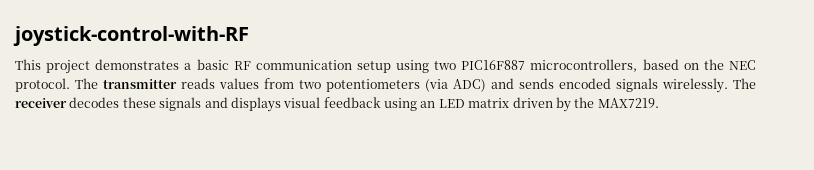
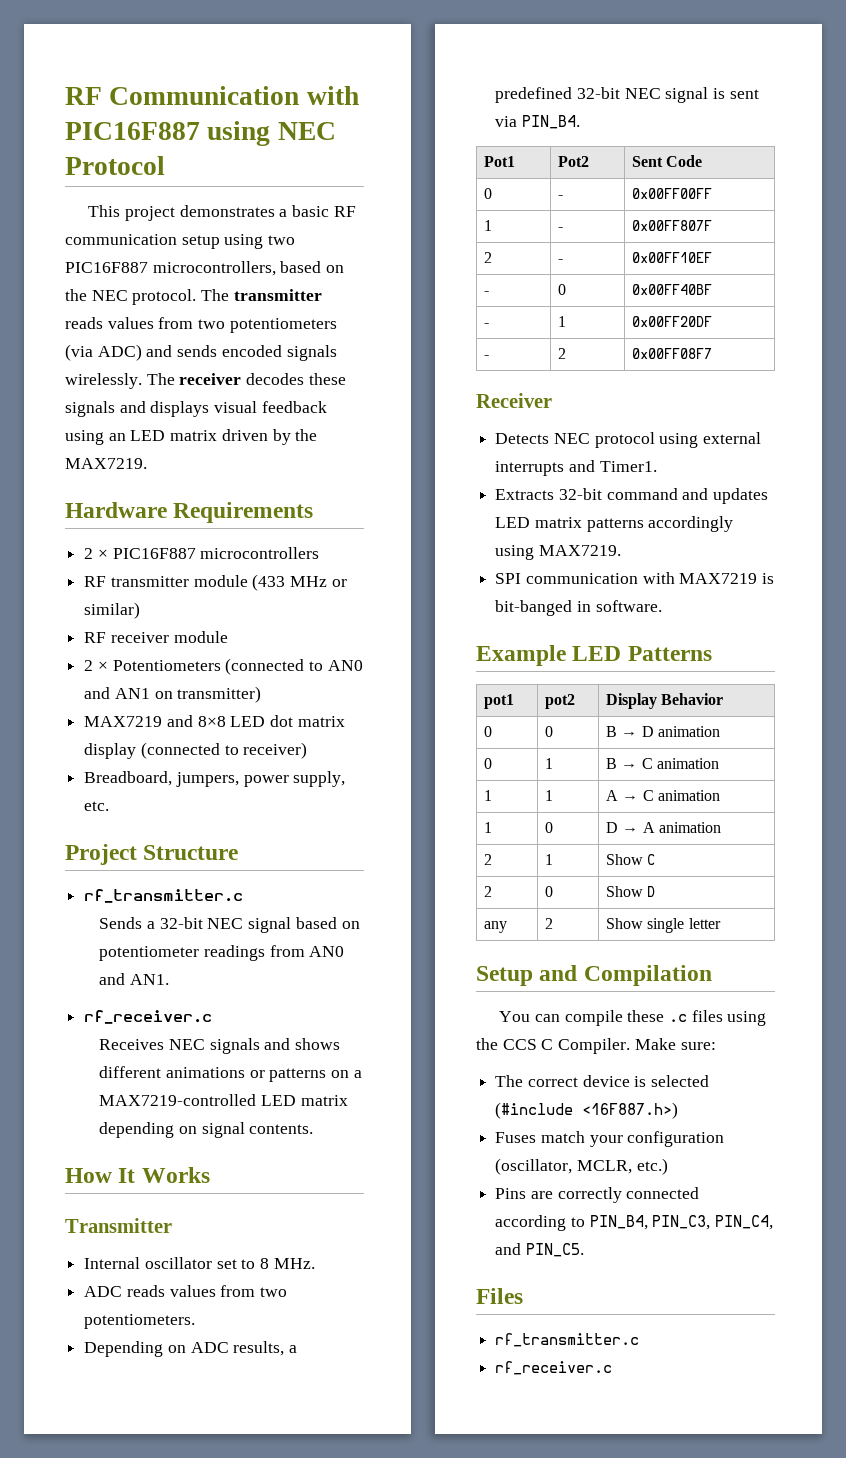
- joystick-control-with-RF
+ RF Communication with PIC16F887 using NEC Protocol
+ Hardware Requirements
+ 2 × PIC16F887 microcontrollers
+ RF transmitter module (433 MHz or similar)
+ RF receiver module
+ 2 × Potentiometers (connected to AN0 and AN1 on transmitter)
+ MAX7219 and 8×8 LED dot matrix display (connected to receiver)
+ Breadboard, jumpers, power supply, etc.
+ Project Structure
+ rf_transmitter.c
+ Sends a 32-bit NEC signal based on potentiometer readings from AN0 and AN1.
+ rf_receiver.c
+ Receives NEC signals and shows different animations or patterns on a MAX7219-controlled LED matrix depending on signal contents.
+ How It Works
+ Transmitter
+ Internal oscillator set to 8 MHz.
+ ADC reads values from two potentiometers.
+ Depending on ADC results, a predefined 32-bit NEC signal is sent via PIN_B4.
+ Pot1 | Pot2 | Sent Code
+ 0 | - | 0x00FF00FF
+ 1 | - | 0x00FF807F
+ 2 | - | 0x00FF10EF
+ - | 0 | 0x00FF40BF
+ - | 1 | 0x00FF20DF
+ - | 2 | 0x00FF08F7
+ Receiver
+ Detects NEC protocol using external interrupts and Timer1.
+ Extracts 32-bit command and updates LED matrix patterns accordingly using MAX7219.
+ SPI communication with MAX7219 is bit-banged in software.
+ Example LED Patterns
+ pot1 | pot2 | Display Behavior
+ 0 | 0 | B → D animation
+ 0 | 1 | B → C animation
+ 1 | 1 | A → C animation
+ 1 | 0 | D → A animation
+ 2 | 1 | Show C
+ 2 | 0 | Show D
+ any | 2 | Show single letter
+ Setup and Compilation
+ You can compile these .c files using the CCS C Compiler. Make sure:
+ The correct device is selected (#include <16F887.h>)
+ Fuses match your configuration (oscillator, MCLR, etc.)
+ Pins are correctly connected according to PIN_B4, PIN_C3, PIN_C4, and PIN_C5.
+ Files
+ rf_transmitter.c
+ rf_receiver.c

